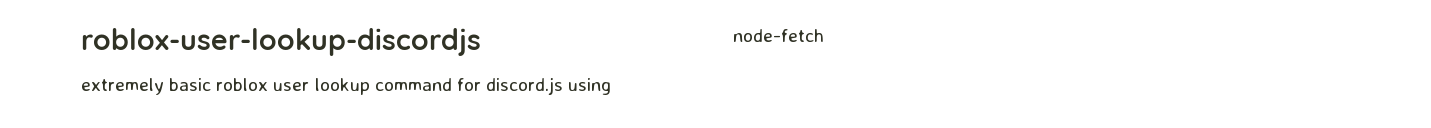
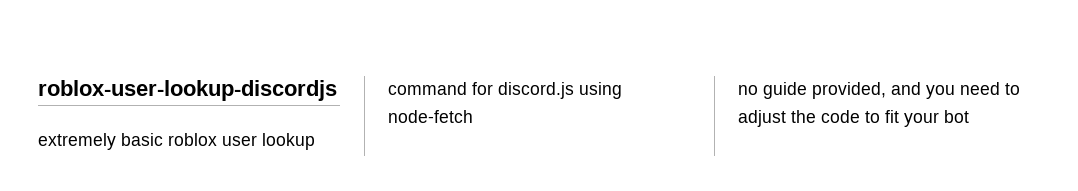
+ no guide provided, and you need to adjust the code to fit your bot

